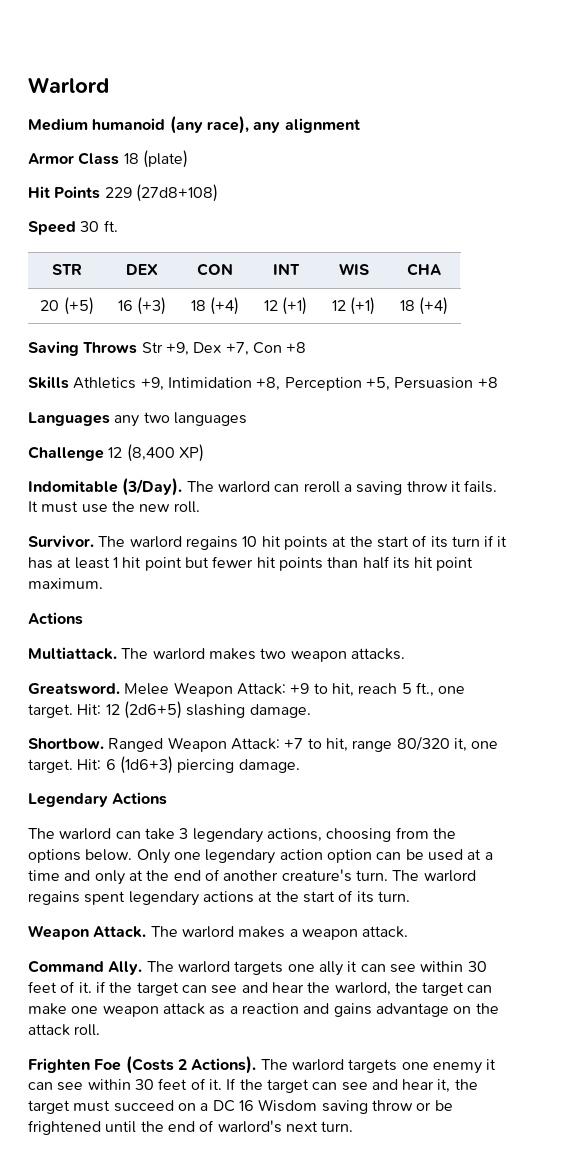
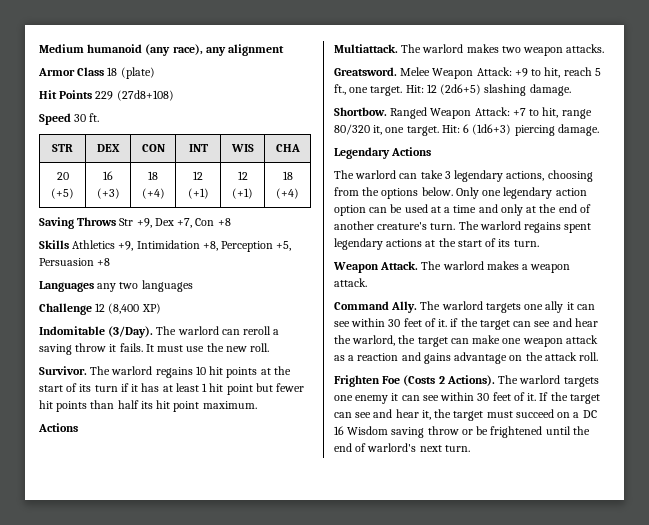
- Warlord

